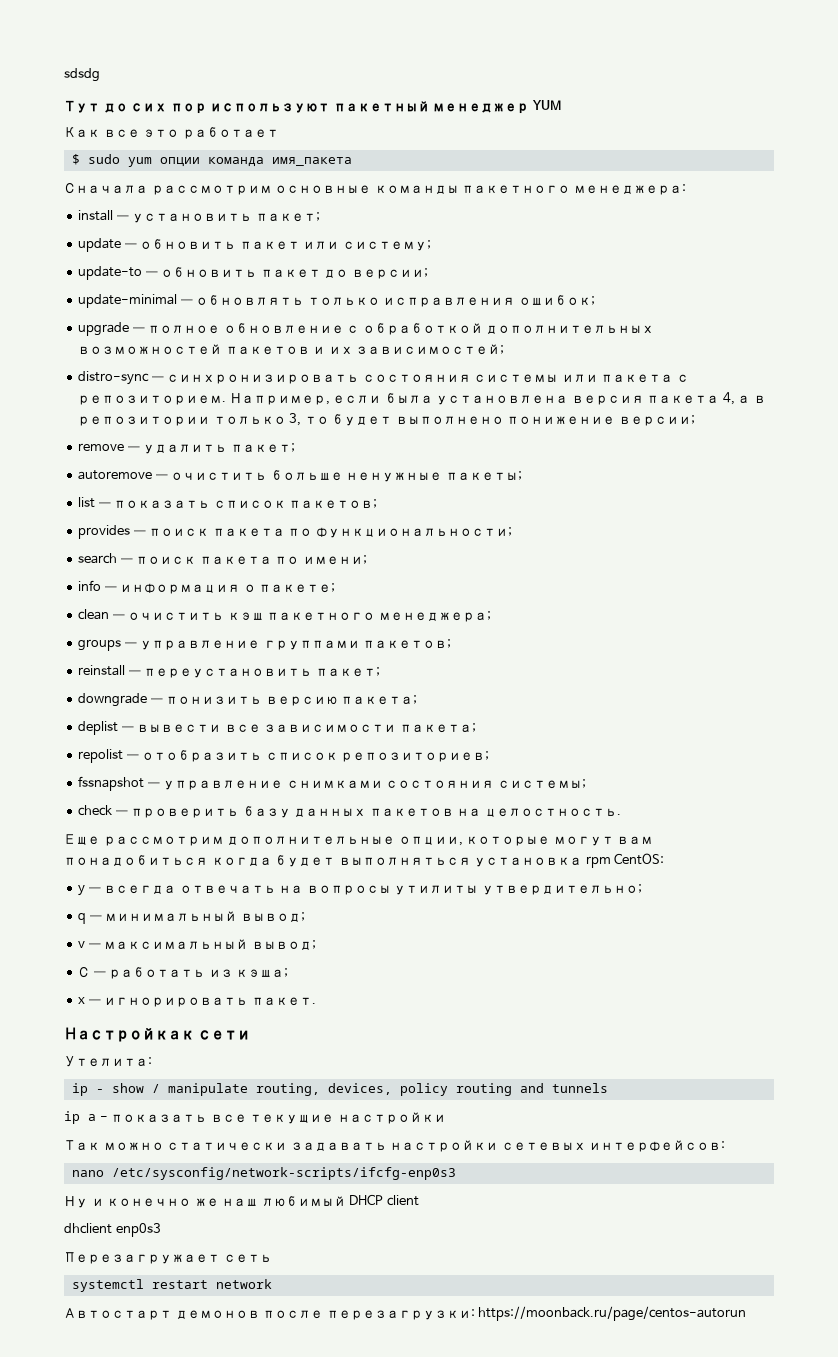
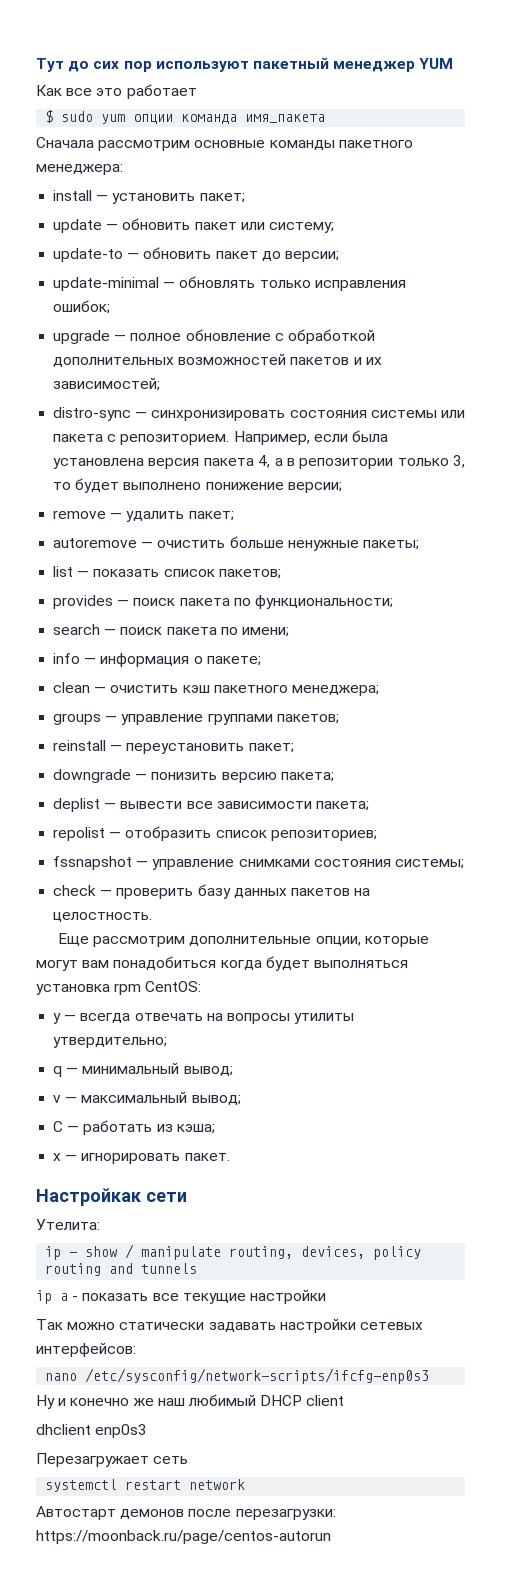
- sdsdg

